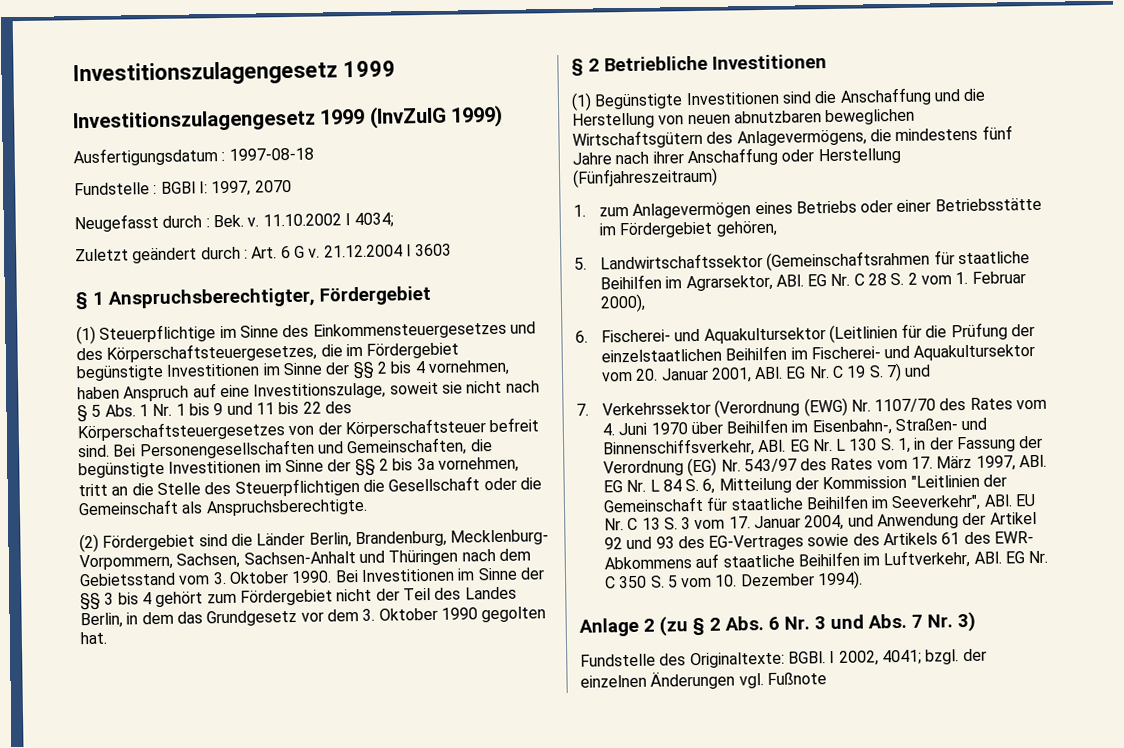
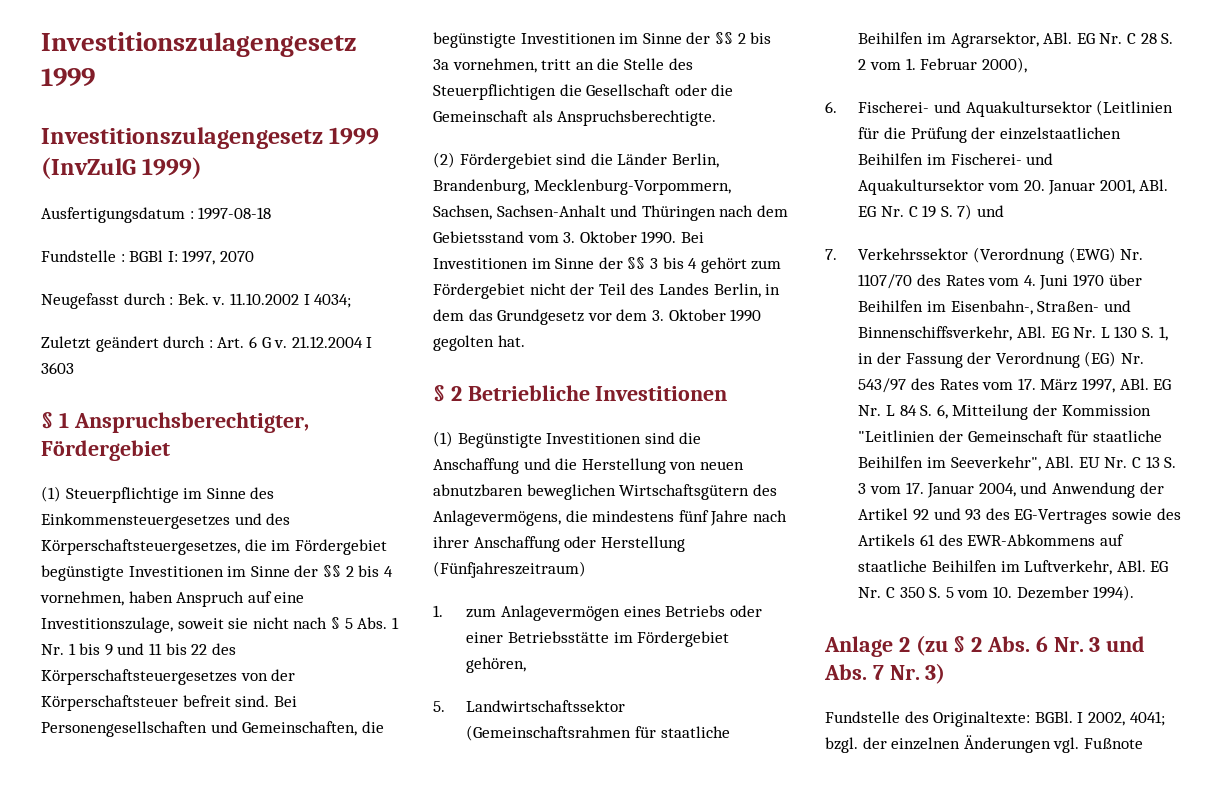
- (2) Fördergebiet sind die Länder Berlin, Brandenburg, Mecklenburg- Vorpommern, Sachsen, Sachsen-Anhalt und Thüringen nach dem Gebietsstand vom 3. Oktober 1990.
+ (2) Fördergebiet sind die Länder Berlin, Brandenburg, Mecklenburg-Vorpommern, Sachsen, Sachsen-Anhalt und Thüringen nach dem Gebietsstand vom 3. Oktober 1990.
- 7. Verkehrssektor (Verordnung (EWG) Nr. 1107/70 des Rates vom 4. Juni 1970 über Beihilfen im Eisenbahn-, Straßen- und Binnenschiffsverkehr, ABl. EG Nr. L 130 S. 1, in der Fassung der Verordnung (EG) Nr. 543/97 des Rates vom 17. März 1997, ABl. EG Nr. L 84 S. 6, Mitteilung der Kommission "Leitlinien der Gemeinschaft für staatliche Beihilfen im Seeverkehr", ABl. EU Nr. C 13 S. 3 vom 17. Januar 2004, und Anwendung der Artikel 92 und 93 des EG-Vertrages sowie des Artikels 61 des EWR- Abkommens auf staatliche Beihilfen im Luftverkehr, ABl. EG Nr. C 350 S. 5 vom 10. Dezember 1994).
+ 7. Verkehrssektor (Verordnung (EWG) Nr. 1107/70 des Rates vom 4. Juni 1970 über Beihilfen im Eisenbahn-, Straßen- und Binnenschiffsverkehr, ABl. EG Nr. L 130 S. 1, in der Fassung der Verordnung (EG) Nr. 543/97 des Rates vom 17. März 1997, ABl. EG Nr. L 84 S. 6, Mitteilung der Kommission "Leitlinien der Gemeinschaft für staatliche Beihilfen im Seeverkehr", ABl. EU Nr. C 13 S. 3 vom 17. Januar 2004, und Anwendung der Artikel 92 und 93 des EG-Vertrages sowie des Artikels 61 des EWR-Abkommens auf staatliche Beihilfen im Luftverkehr, ABl. EG Nr. C 350 S. 5 vom 10. Dezember 1994).

